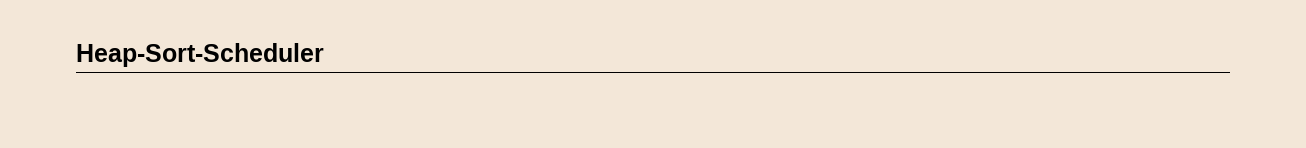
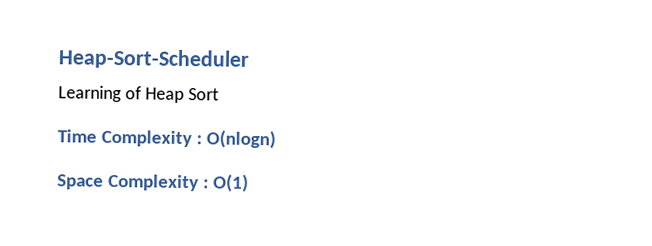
+ Learning of Heap Sort
+ Time Complexity : O(nlogn)
+ Space Complexity : O(1)

